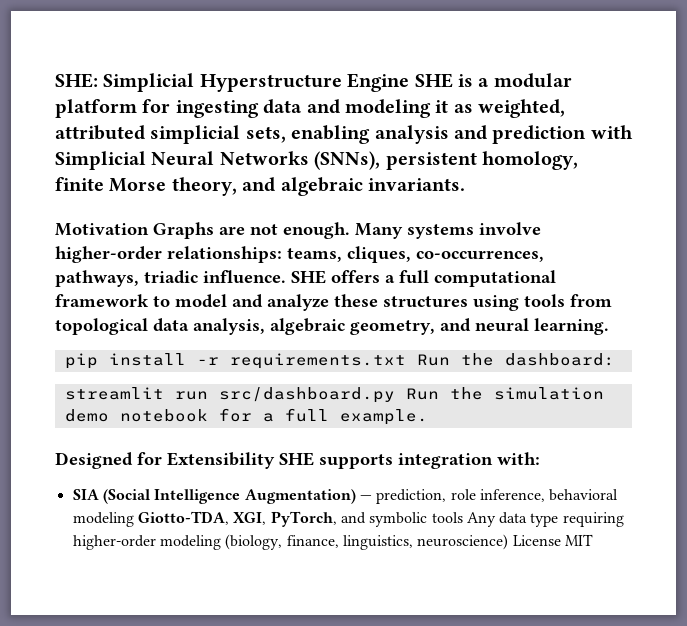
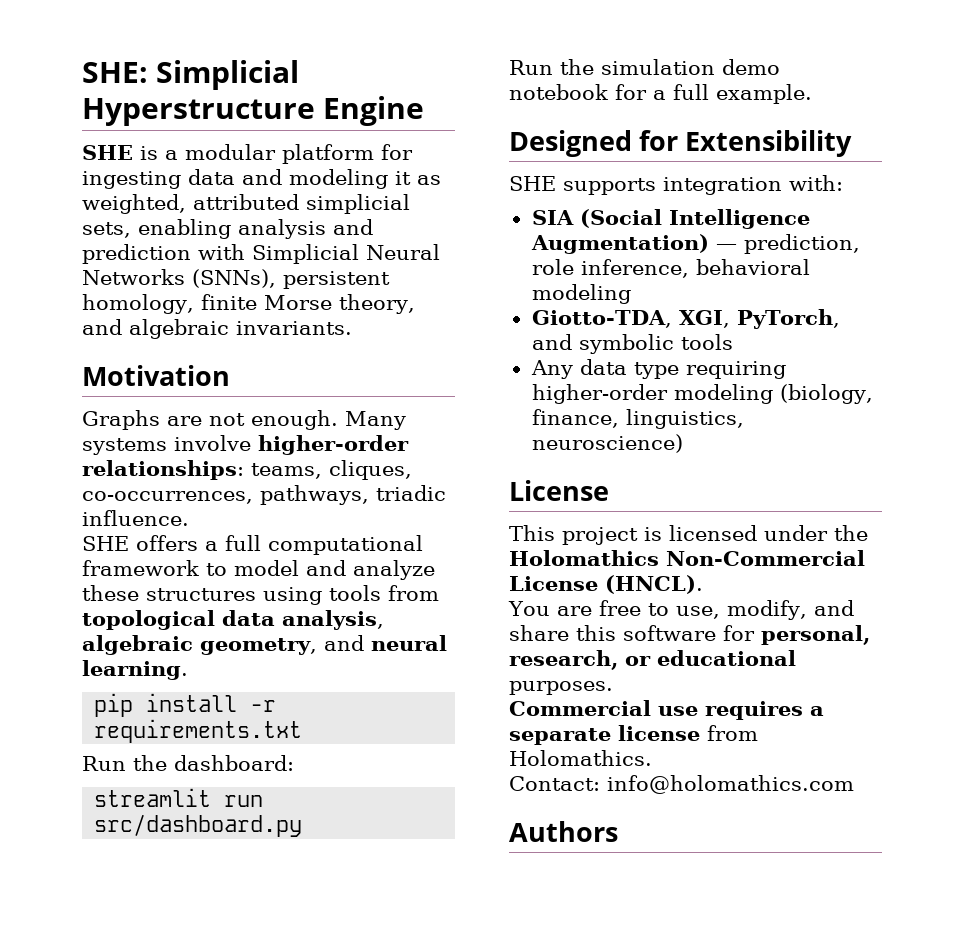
- SHE: Simplicial Hyperstructure Engine SHE is a modular platform for ingesting data and modeling it as weighted, attributed simplicial sets, enabling analysis and prediction with Simplicial Neural Networks (SNNs), persistent homology, finite Morse theory, and algebraic invariants.
+ SHE: Simplicial Hyperstructure Engine
+ SHE is a modular platform for ingesting data and modeling it as weighted, attributed simplicial sets, enabling analysis and prediction with Simplicial Neural Networks (SNNs), persistent homology, finite Morse theory, and algebraic invariants.
- Motivation Graphs are not enough.
+ Motivation
+ Graphs are not enough.
- Many systems involve higher-order relationships: teams, cliques, co-occurrences, pathways, triadic influence. SHE offers a full computational framework to model and analyze these structures using tools from topological data analysis, algebraic geometry, and neural learning.
+ Many systems involve higher-order relationships: teams, cliques, co-occurrences, pathways, triadic influence.
+ SHE offers a full computational framework to model and analyze these structures using tools from topological data analysis, algebraic geometry, and neural learning.
- pip install -r requirements.txt Run the dashboard:
+ pip install -r requirements.txt
+ Run the dashboard:
- streamlit run src/dashboard.py Run the simulation demo notebook for a full example.
+ streamlit run src/dashboard.py
+ Run the simulation demo notebook for a full example.
- Designed for Extensibility SHE supports integration with:
+ Designed for Extensibility
+ SHE supports integration with:
- SIA (Social Intelligence Augmentation) — prediction, role inference, behavioral modeling Giotto-TDA, XGI, PyTorch, and symbolic tools Any data type requiring higher-order modeling (biology, finance, linguistics, neuroscience) License MIT
+ SIA (Social Intelligence Augmentation) — prediction, role inference, behavioral modeling
+ Giotto-TDA, XGI, PyTorch, and symbolic tools
+ Any data type requiring higher-order modeling (biology, finance, linguistics, neuroscience)
+ License
+ This project is licensed under the Holomathics Non-Commercial License (HNCL).
+ You are free to use, modify, and share this software for personal, research, or educational purposes.
+ Commercial use requires a separate license from Holomathics.
+ Contact: info@holomathics.com
+ Authors

